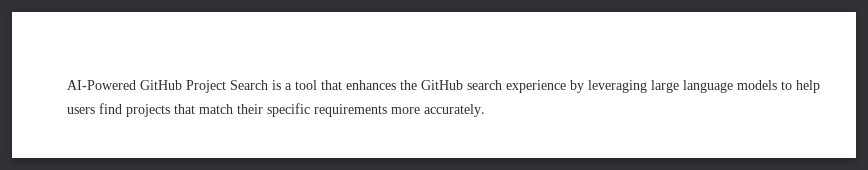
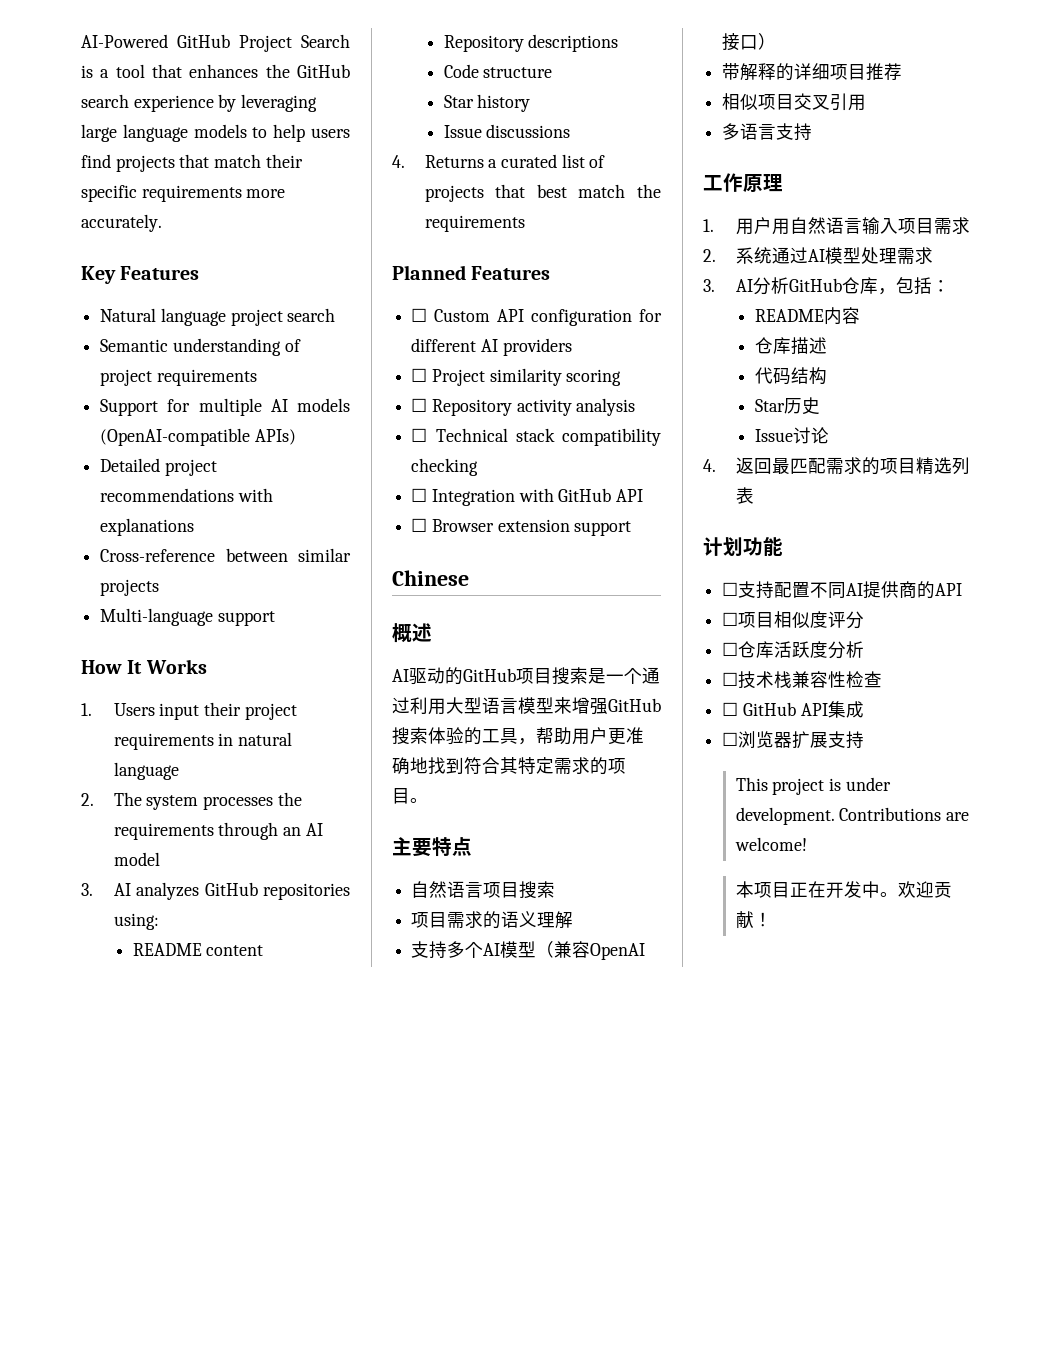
+ Key Features
+ Natural language project search
+ Semantic understanding of project requirements
+ Support for multiple AI models (OpenAI-compatible APIs)
+ Detailed project recommendations with explanations
+ Cross-reference between similar projects
+ Multi-language support
+ How It Works
+ 1. Users input their project requirements in natural language
+ 2. The system processes the requirements through an AI model
+ 3. AI analyzes GitHub repositories using:
+ README content
+ Repository descriptions
+ Code structure
+ Star history
+ Issue discussions
+ 4. Returns a curated list of projects that best match the requirements
+ Planned Features
+ ☐ Custom API configuration for different AI providers
+ ☐ Project similarity scoring
+ ☐ Repository activity analysis
+ ☐ Technical stack compatibility checking
+ ☐ Integration with GitHub API
+ ☐ Browser extension support
+ Chinese
+ 概述
+ AI驱动的GitHub项目搜索是一个通过利用大型语言模型来增强GitHub搜索体验的工具，帮助用户更准确地找到符合其特定需求的项目。
+ 主要特点
+ 自然语言项目搜索
+ 项目需求的语义理解
+ 支持多个AI模型（兼容OpenAI接口）
+ 带解释的详细项目推荐
+ 相似项目交叉引用
+ 多语言支持
+ 工作原理
+ 1.用户用自然语言输入项目需求
+ 2.系统通过AI模型处理需求
+ 3. AI分析GitHub仓库，包括：
+ README内容
+ 仓库描述
+ 代码结构
+ Star历史
+ Issue讨论
+ 4.返回最匹配需求的项目精选列表
+ 计划功能
+ ☐支持配置不同AI提供商的API
+ ☐项目相似度评分
+ ☐仓库活跃度分析
+ ☐技术栈兼容性检查
+ ☐ GitHub API集成
+ ☐浏览器扩展支持
+ This project is under development. Contributions are welcome!
+ 本项目正在开发中。欢迎贡献！

